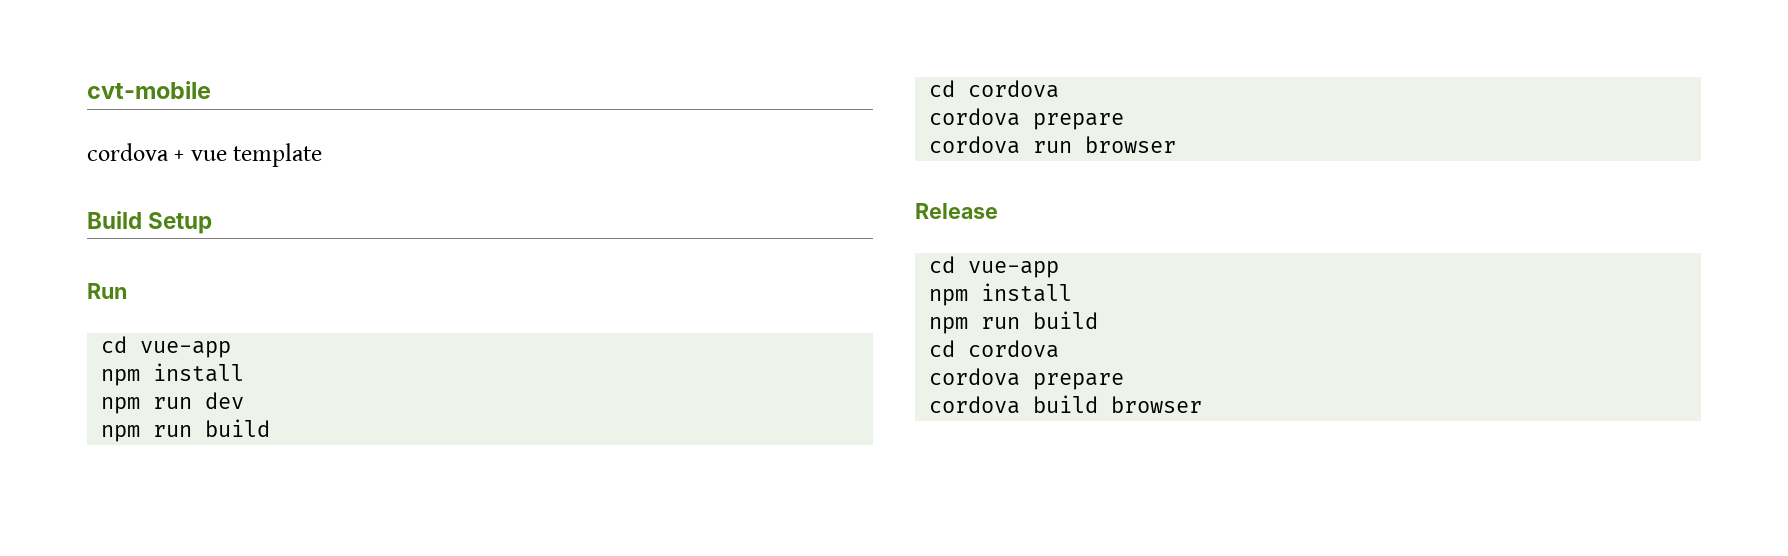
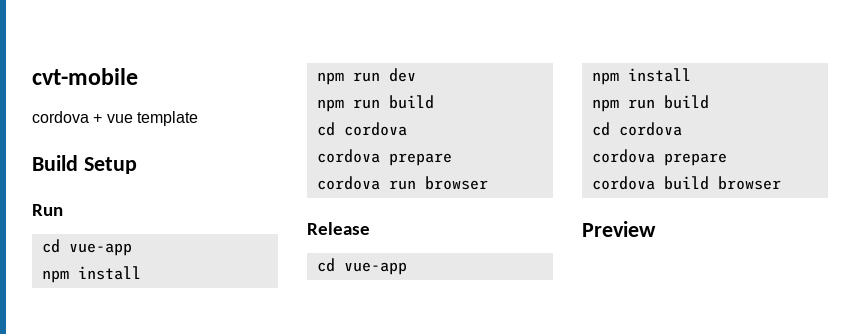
+ Preview

